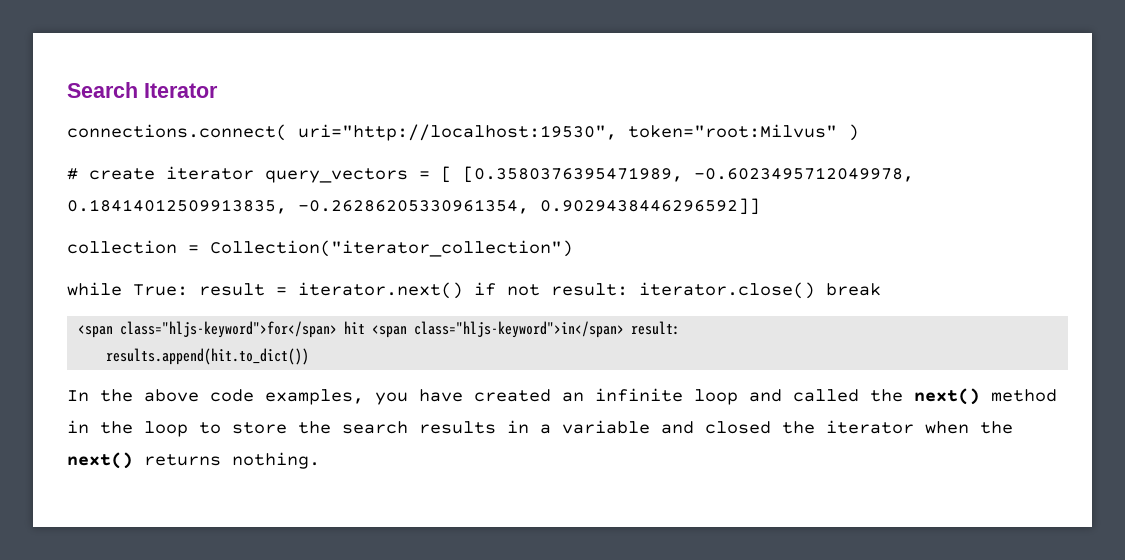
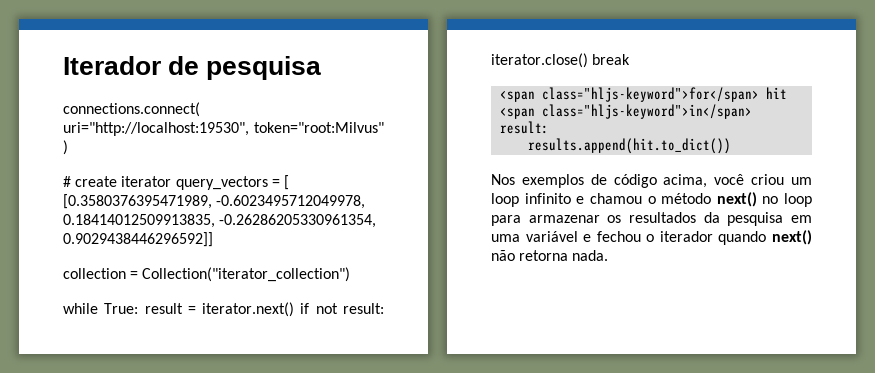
- Search Iterator
+ Iterador de pesquisa
- In the above code examples, you have created an infinite loop and called the next() method in the loop to store the search results in a variable and closed the iterator when the next() returns nothing.
+ Nos exemplos de código acima, você criou um loop infinito e chamou o método next() no loop para armazenar os resultados da pesquisa em uma variável e fechou o iterador quando next() não retorna nada.

